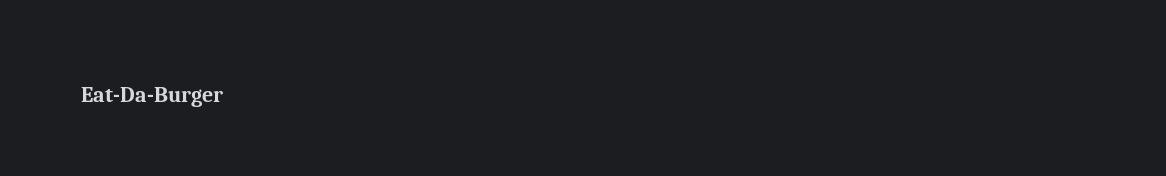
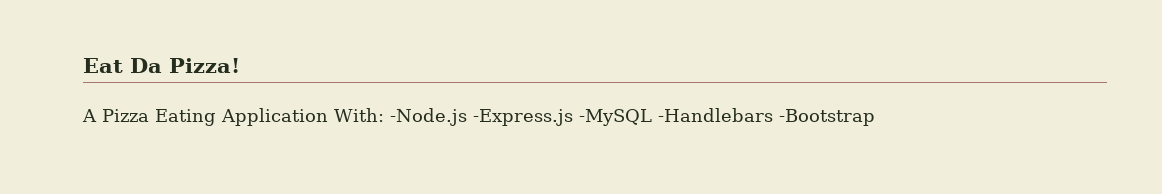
- Eat-Da-Burger
+ Eat Da Pizza!
+ A Pizza Eating Application With: -Node.js -Express.js -MySQL -Handlebars -Bootstrap

